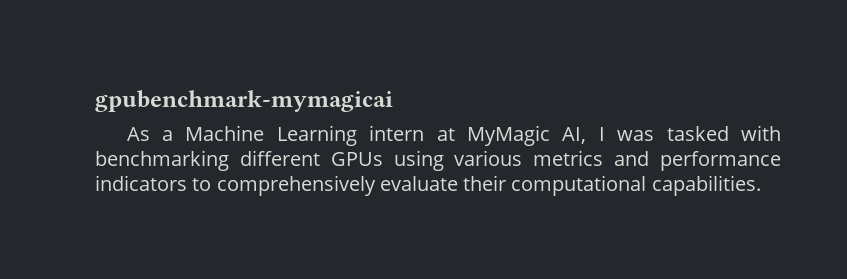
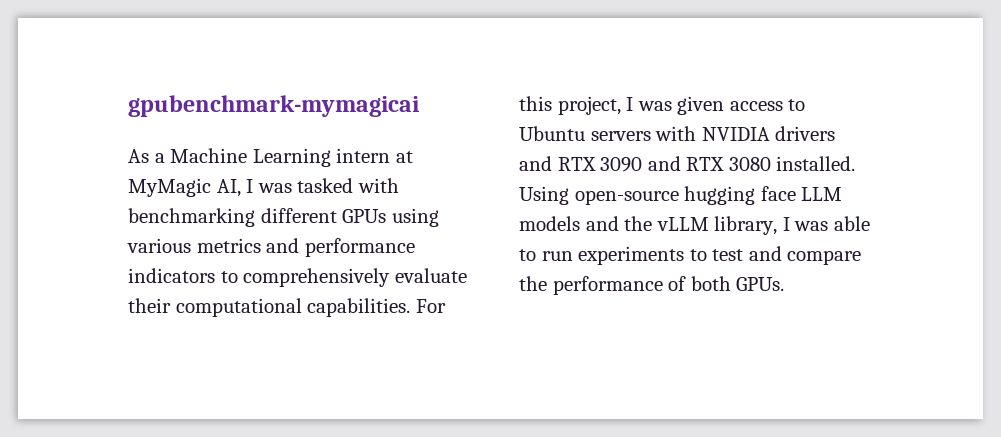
+ For this project, I was given access to Ubuntu servers with NVIDIA drivers and RTX 3090 and RTX 3080 installed. Using open-source hugging face LLM models and the vLLM library, I was able to run experiments to test and compare the performance of both GPUs.

